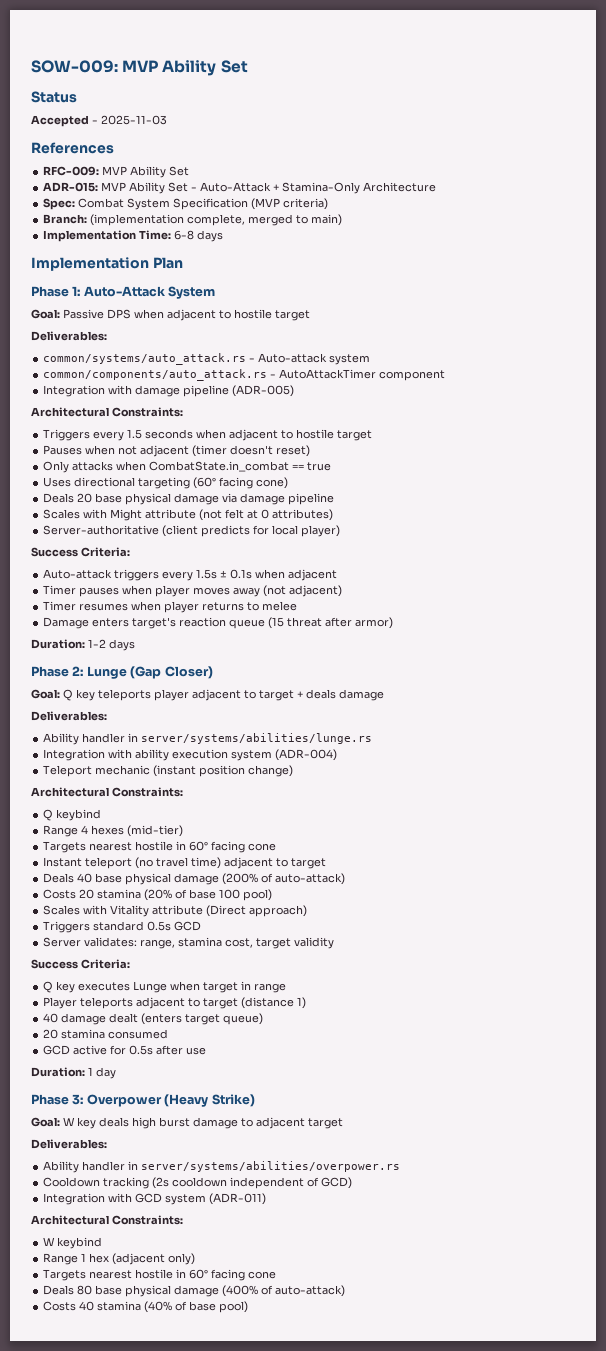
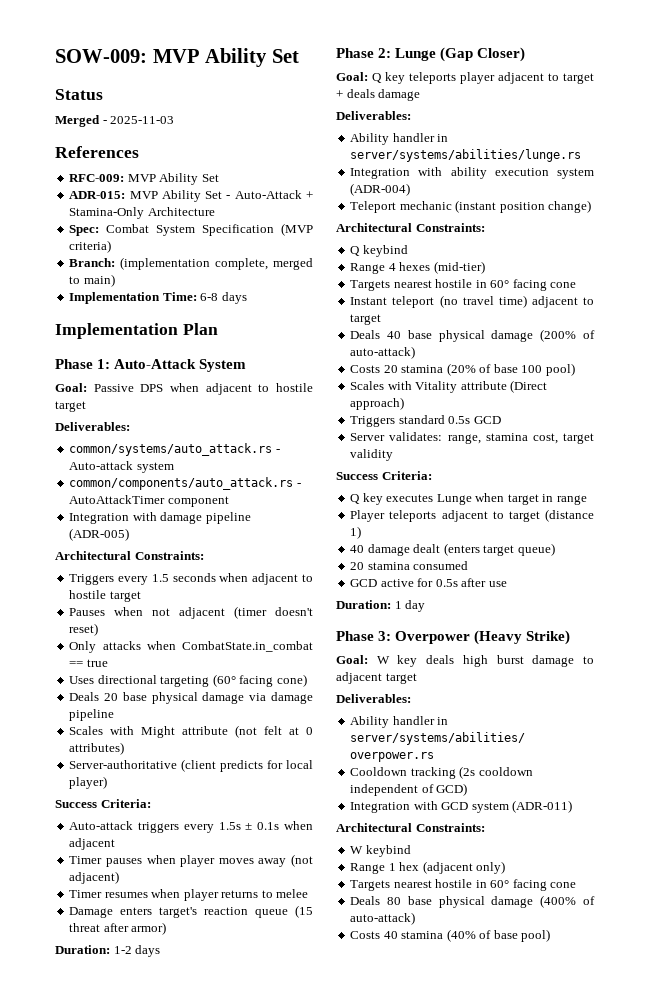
- Accepted - 2025-11-03
+ Merged - 2025-11-03

